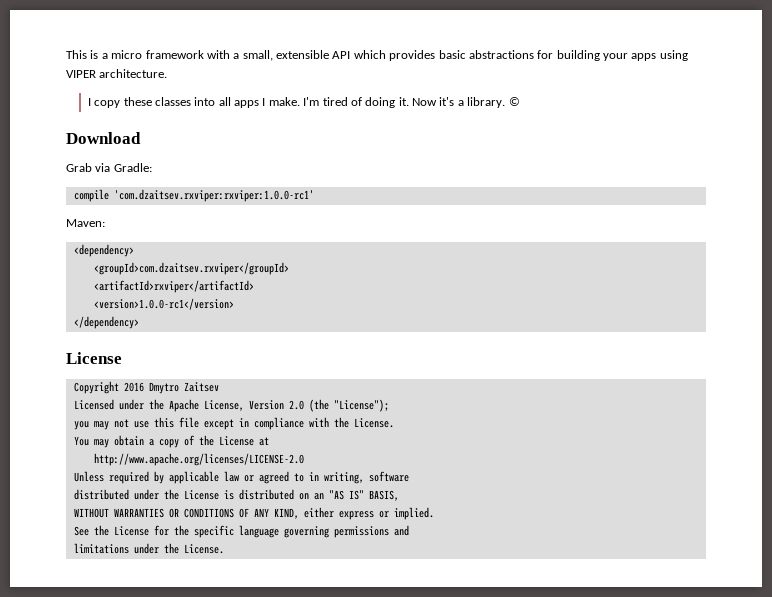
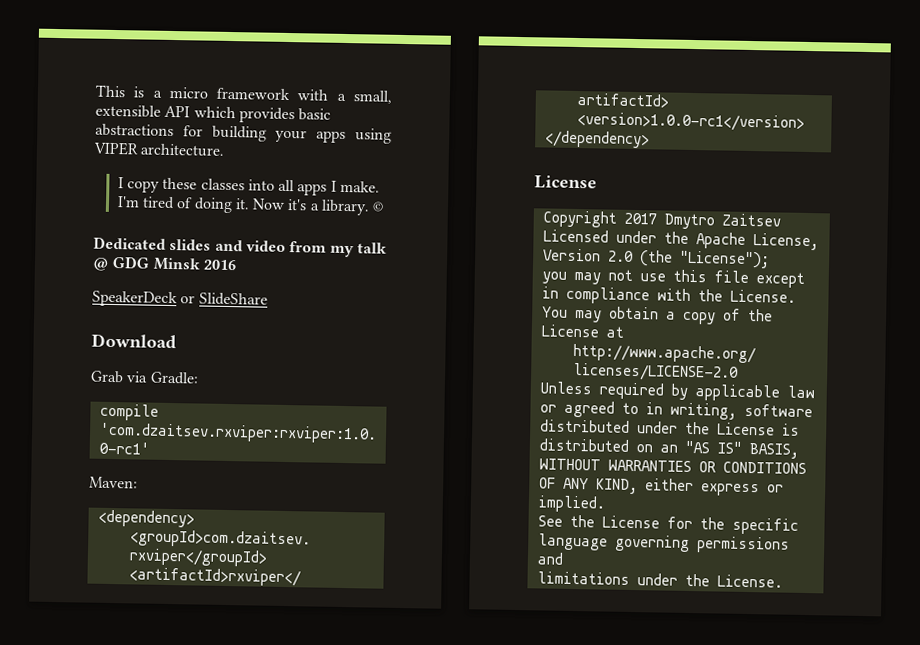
+ Dedicated slides and video from my talk @ GDG Minsk 2016
+ SpeakerDeck or SlideShare
- Copyright 2016 Dmytro Zaitsev
+ Copyright 2017 Dmytro Zaitsev

